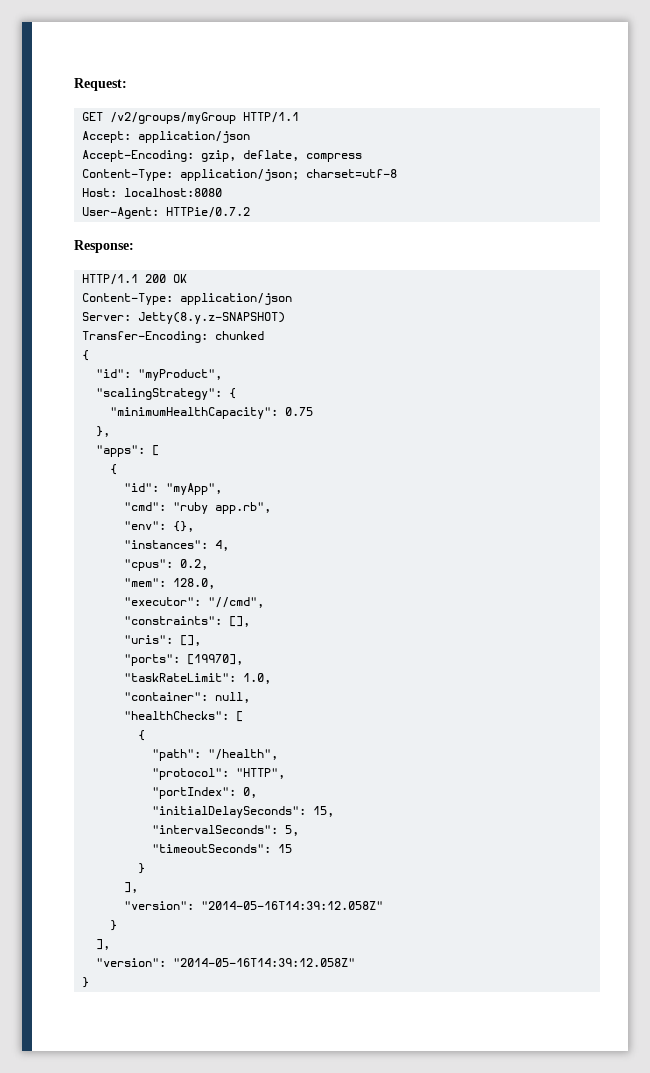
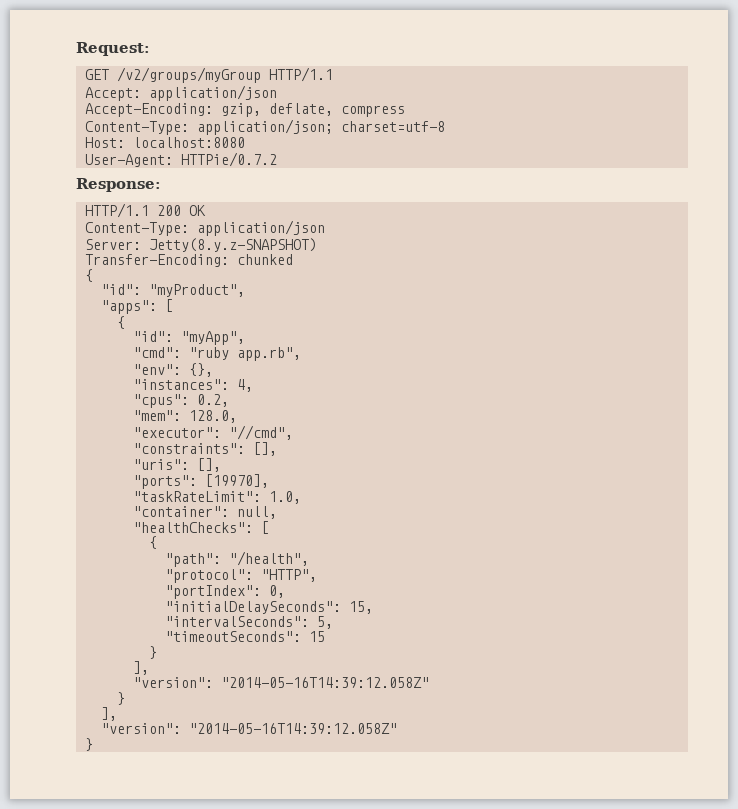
- "scalingStrategy": {
- "minimumHealthCapacity": 0.75
- },

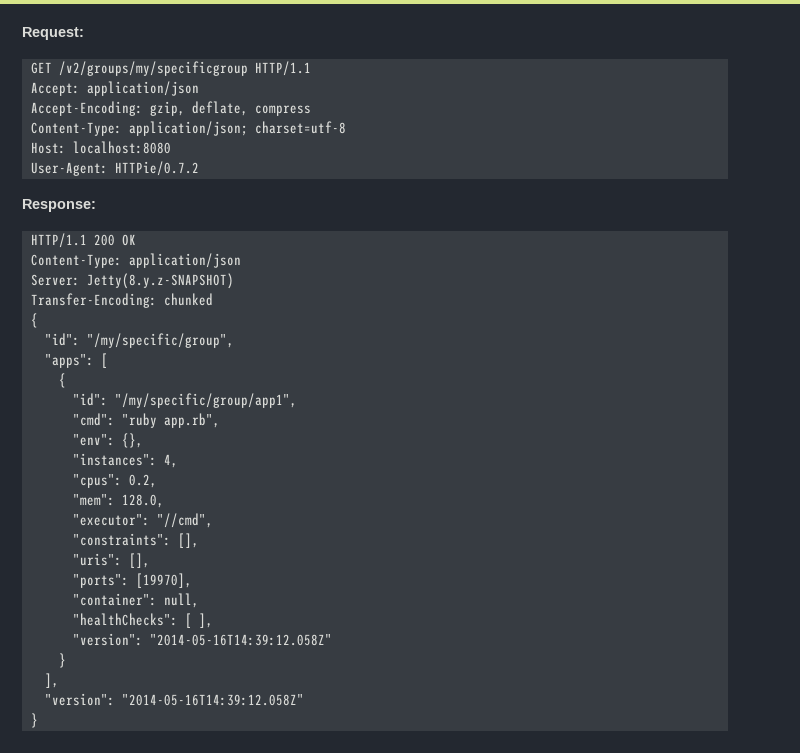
- GET /v2/groups/myGroup HTTP/1.1
+ GET /v2/groups/my/specificgroup HTTP/1.1
- "id": "myProduct",
+ "id": "/my/specific/group",
- "id": "myApp",
+ "id": "/my/specific/group/app1",
- "taskRateLimit": 1.0,
- "healthChecks": [
- {
- "path": "/health",
- "protocol": "HTTP",
- "portIndex": 0,
- "initialDelaySeconds": 15,
- "intervalSeconds": 5,
- "timeoutSeconds": 15
- }
- ],
+ "healthChecks": [ ],

